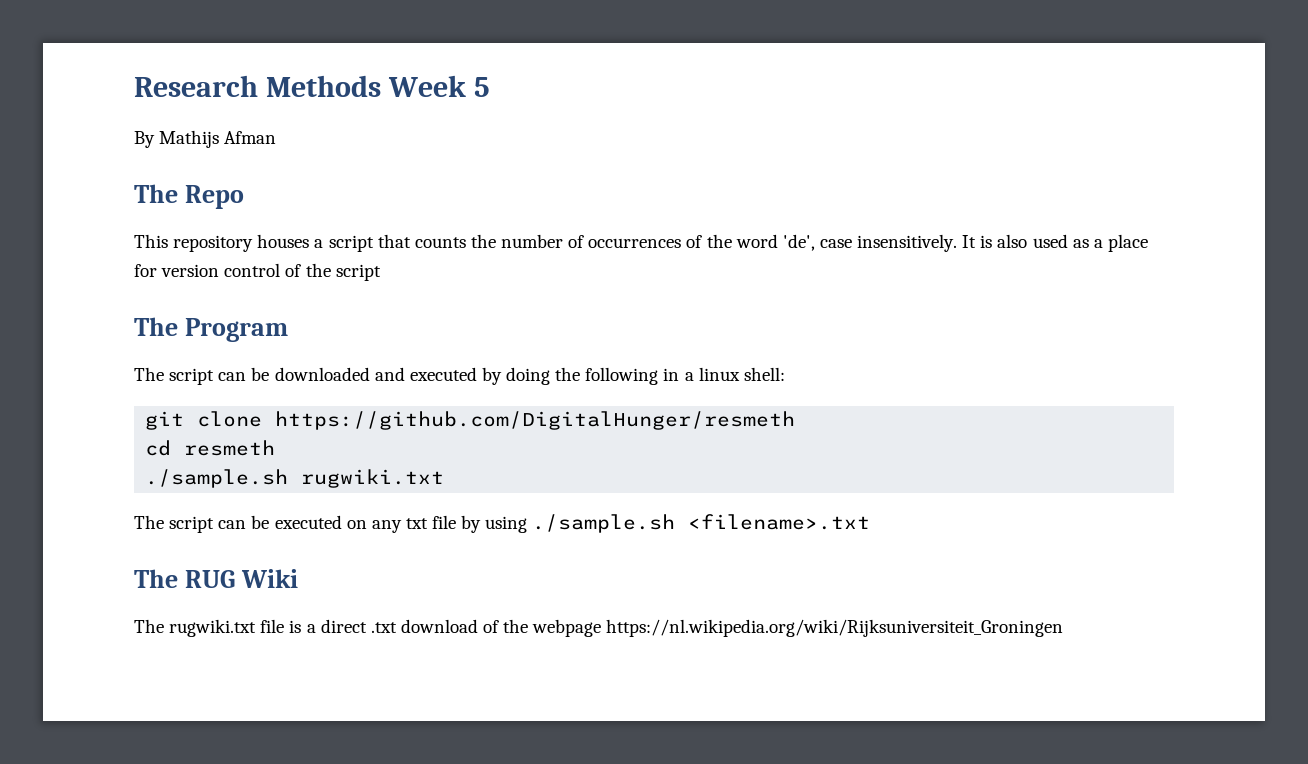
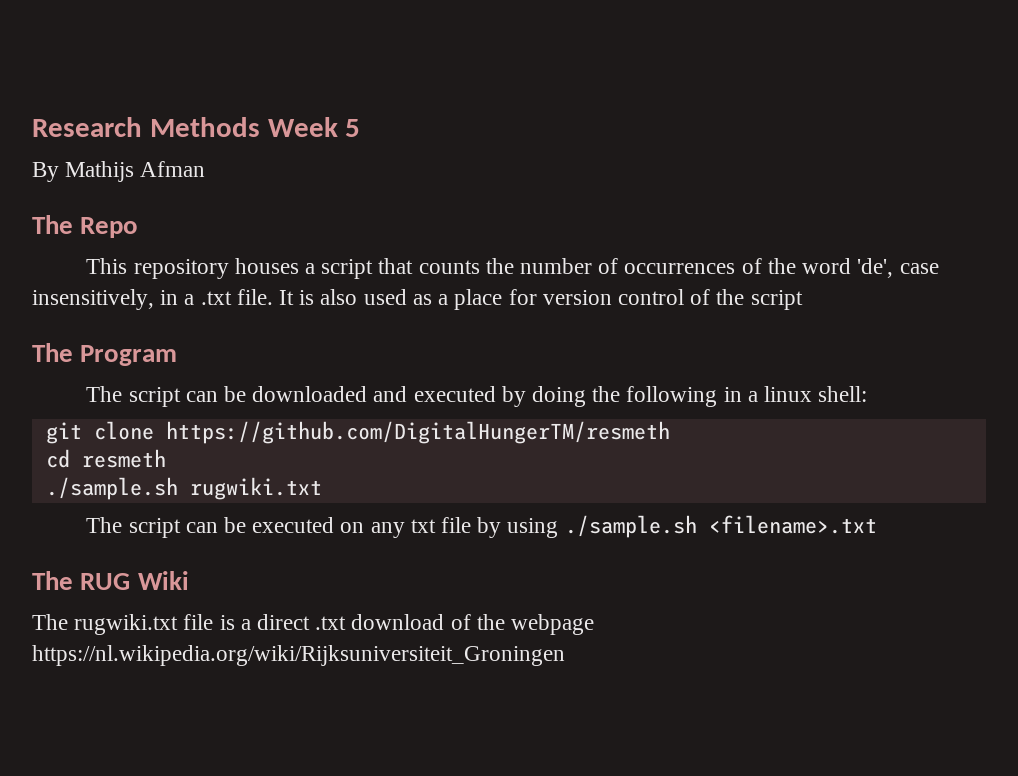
- This repository houses a script that counts the number of occurrences of the word 'de', case insensitively.
+ This repository houses a script that counts the number of occurrences of the word 'de', case insensitively, in a .txt file.
- git clone https://github.com/DigitalHunger/resmeth
+ git clone https://github.com/DigitalHungerTM/resmeth

